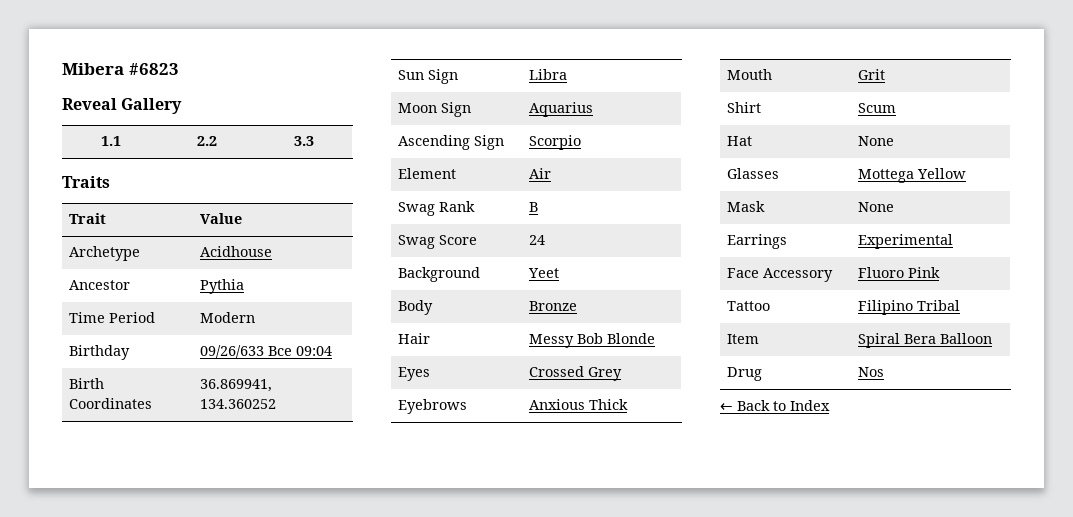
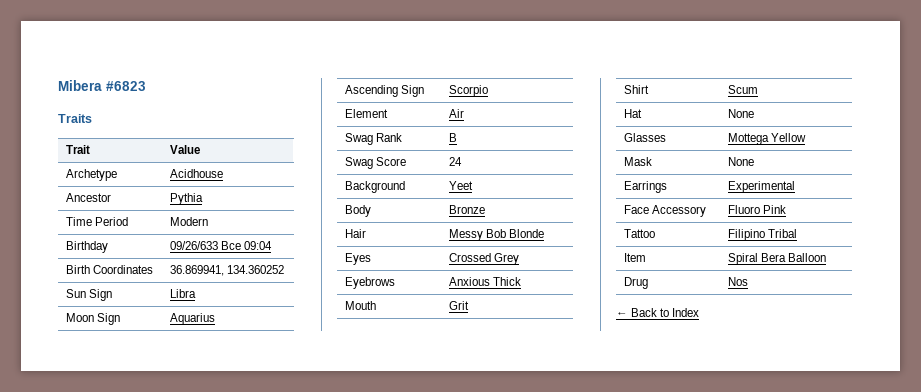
- Reveal Gallery
- 1.1 | 2.2 | 3.3

